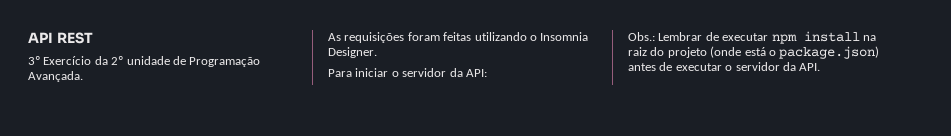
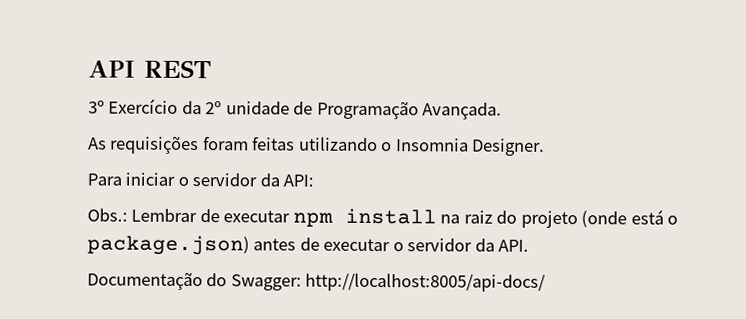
+ Documentação do Swagger: http://localhost:8005/api-docs/

